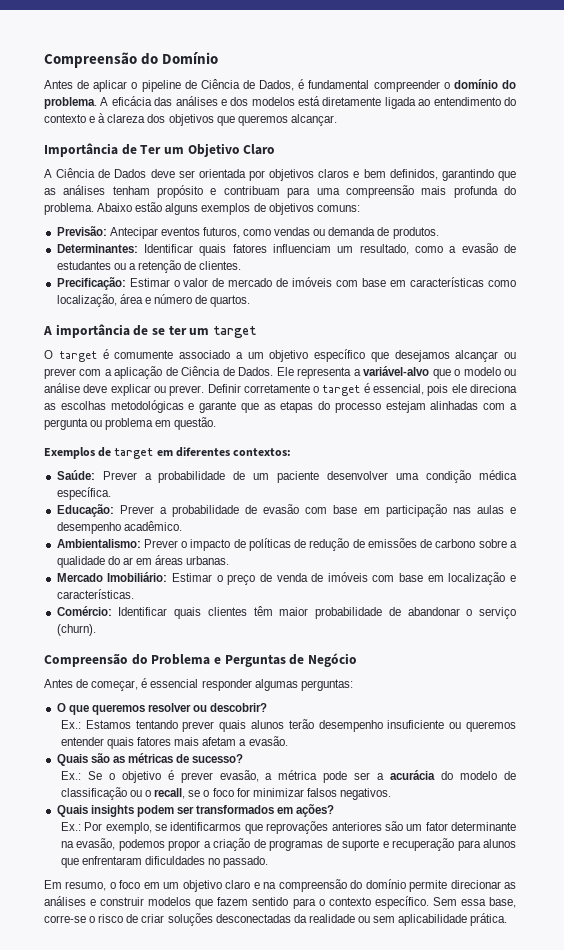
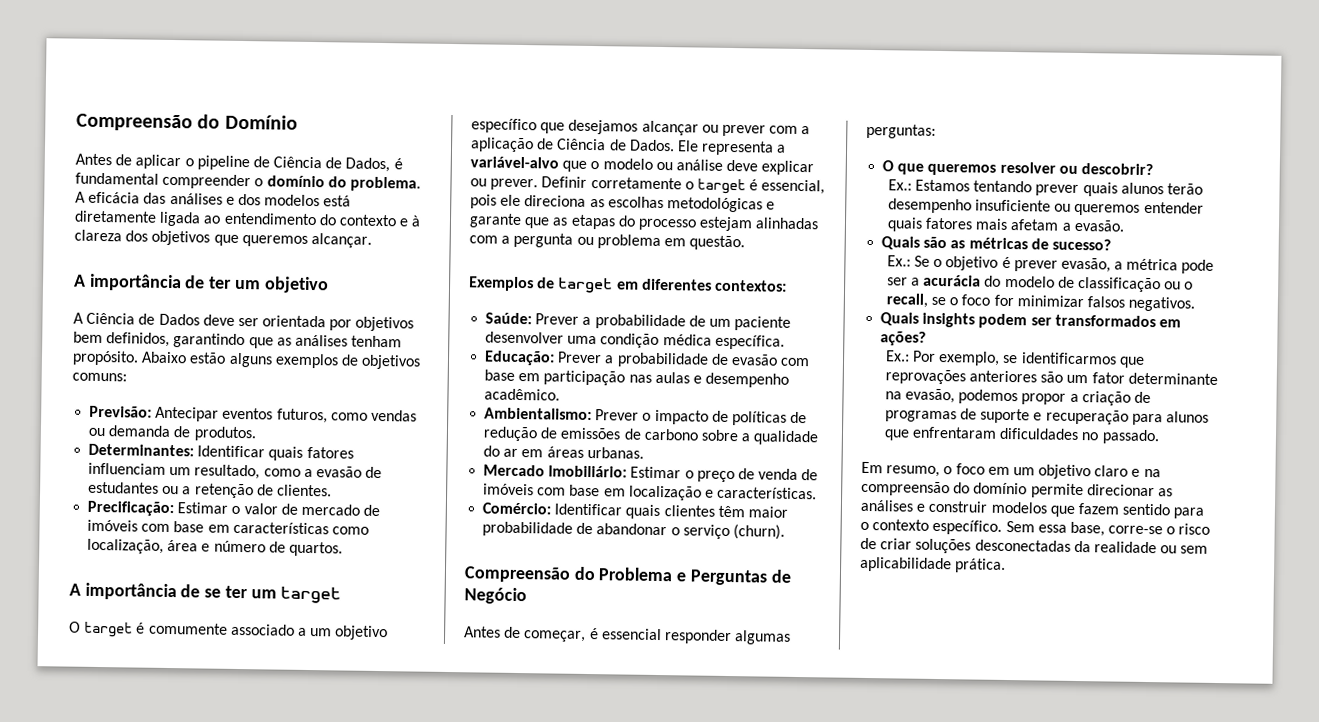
- Importância de Ter um Objetivo Claro
+ A importância de ter um objetivo
- A Ciência de Dados deve ser orientada por objetivos claros e bem definidos, garantindo que as análises tenham propósito e contribuam para uma compreensão mais profunda do problema.
+ A Ciência de Dados deve ser orientada por objetivos bem definidos, garantindo que as análises tenham propósito.

